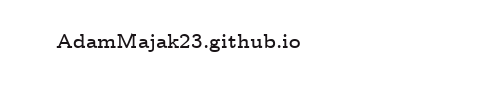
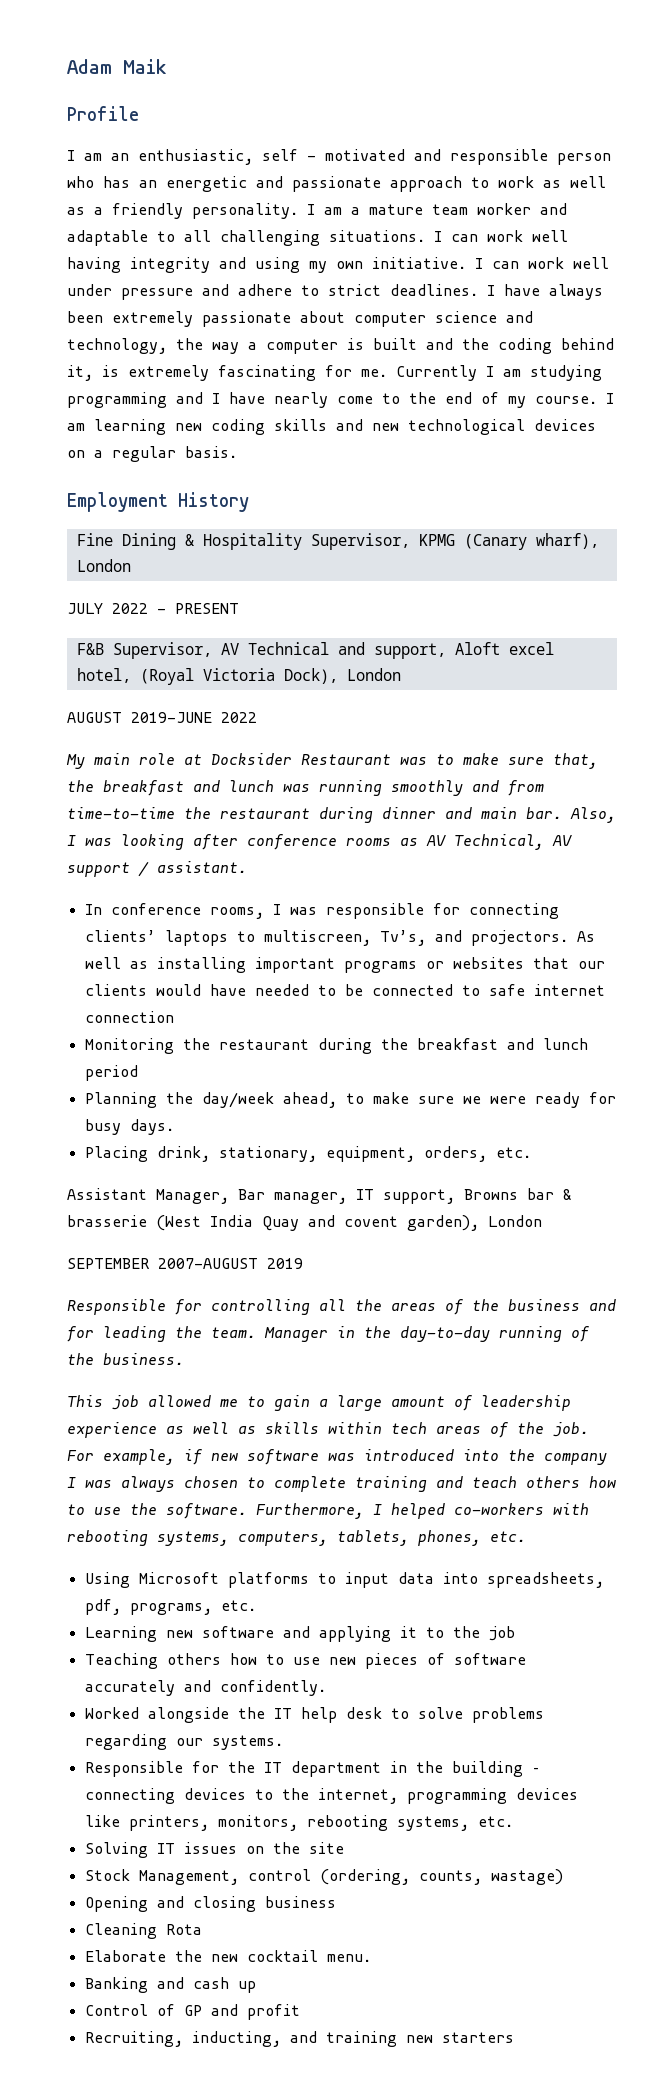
- AdamMajak23.github.io
+ Adam Maik
+ Profile
+ I am an enthusiastic, self - motivated and responsible person who has an energetic and passionate approach to work as well as a friendly personality. I am a mature team worker and adaptable to all challenging situations. I can work well having integrity and using my own initiative. I can work well under pressure and adhere to strict deadlines. I have always been extremely passionate about computer science and technology, the way a computer is built and the coding behind it, is extremely fascinating for me. Currently I am studying programming and I have nearly come to the end of my course. I am learning new coding skills and new technological devices on a regular basis.
+ Employment History
+ Fine Dining & Hospitality Supervisor, KPMG (Canary wharf), London
+ JULY 2022 - PRESENT
+ F&B Supervisor, AV Technical and support, Aloft excel hotel, (Royal Victoria Dock), London
+ AUGUST 2019-JUNE 2022
+ My main role at Docksider Restaurant was to make sure that, the breakfast and lunch was running smoothly and from time-to-time the restaurant during dinner and main bar. Also, I was looking after conference rooms as AV Technical, AV support / assistant.
+ In conference rooms, I was responsible for connecting clients’ laptops to multiscreen, Tv’s, and projectors. As well as installing important programs or websites that our clients would have needed to be connected to safe internet connection
+ Monitoring the restaurant during the breakfast and lunch period
+ Planning the day/week ahead, to make sure we were ready for busy days.
+ Placing drink, stationary, equipment, orders, etc.
+ Assistant Manager, Bar manager, IT support, Browns bar & brasserie (West India Quay and covent garden), London
+ SEPTEMBER 2007-AUGUST 2019
+ Responsible for controlling all the areas of the business and for leading the team. Manager in the day-to-day running of the business.
+ This job allowed me to gain a large amount of leadership experience as well as skills within tech areas of the job. For example, if new software was introduced into the company I was always chosen to complete training and teach others how to use the software. Furthermore, I helped co-workers with rebooting systems, computers, tablets, phones, etc.
+ Using Microsoft platforms to input data into spreadsheets, pdf, programs, etc.
+ Learning new software and applying it to the job
+ Teaching others how to use new pieces of software accurately and confidently.
+ Worked alongside the IT help desk to solve problems regarding our systems.
+ Responsible for the IT department in the building – connecting devices to the internet, programming devices like printers, monitors, rebooting systems, etc.
+ Solving IT issues on the site
+ Stock Management, control (ordering, counts, wastage)
+ Opening and closing business
+ Cleaning Rota
+ Elaborate the new cocktail menu.
+ Banking and cash up
+ Control of GP and profit
+ Recruiting, inducting, and training new starters

